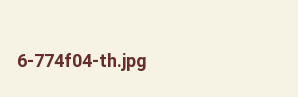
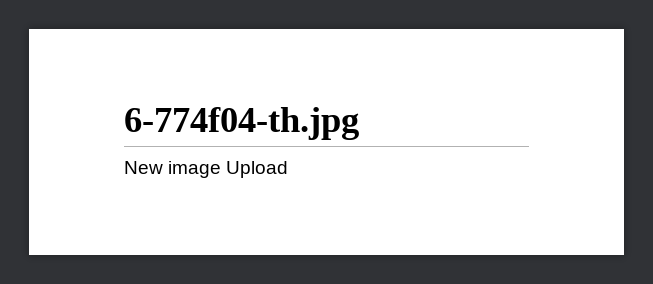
+ New image Upload

